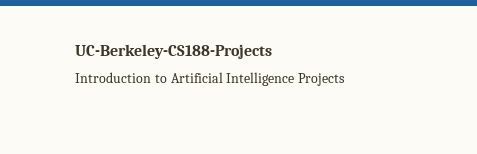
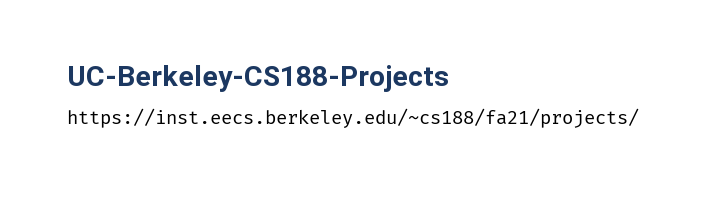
- Introduction to Artificial Intelligence Projects
+ https://inst.eecs.berkeley.edu/~cs188/fa21/projects/

